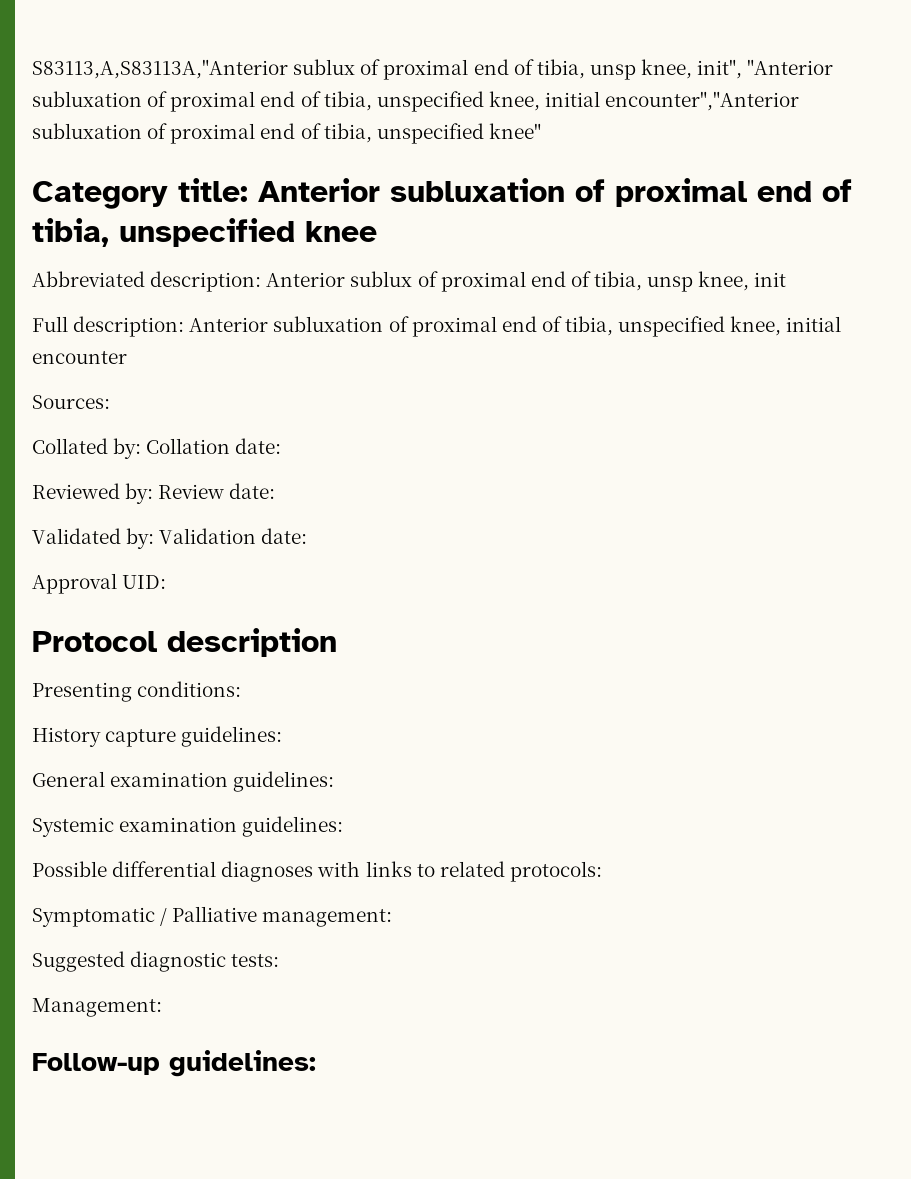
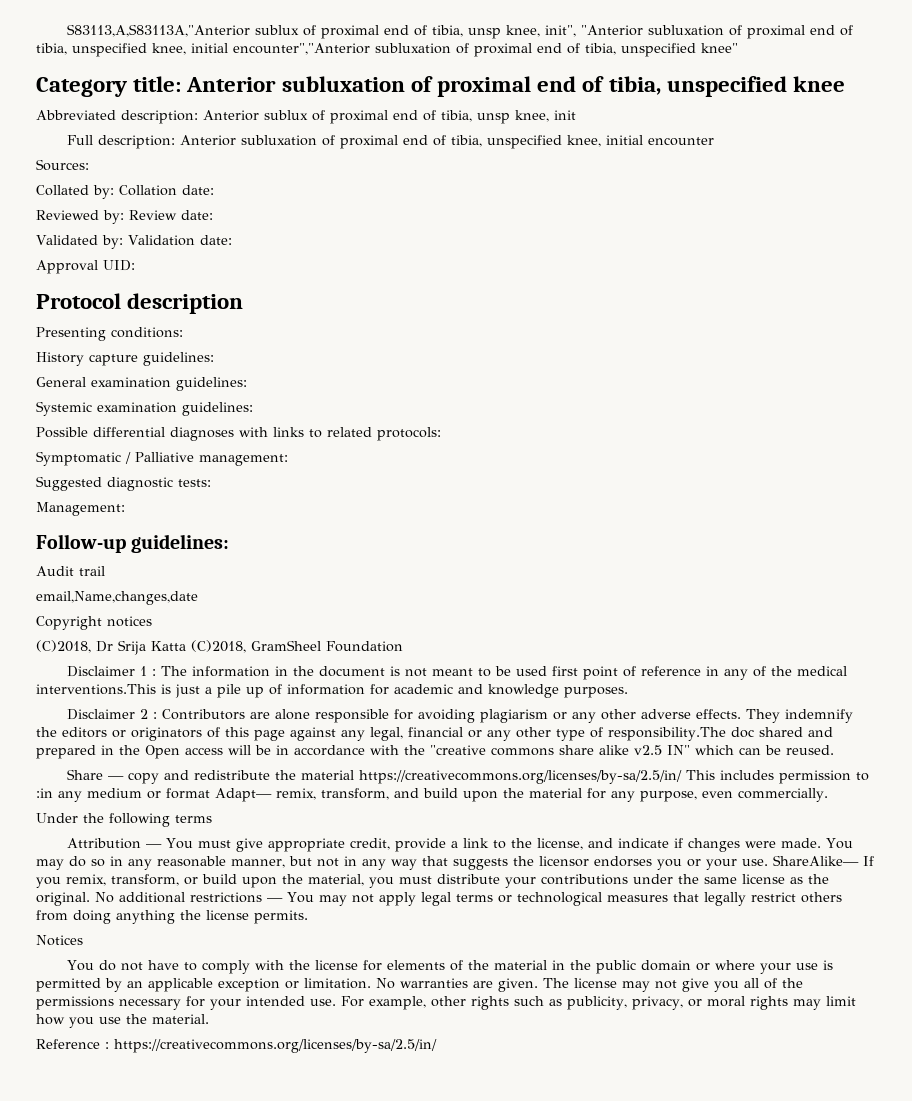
+ Audit trail
+ email,Name,changes,date
+ Copyright notices
+ (C)2018, Dr Srija Katta (C)2018, GramSheel Foundation
+ Disclaimer 1 : The information in the document is not meant to be used first point of reference in any of the medical interventions.This is just a pile up of information for academic and knowledge purposes.
+ Disclaimer 2 : Contributors are alone responsible for avoiding plagiarism or any other adverse effects. They indemnify the editors or originators of this page against any legal, financial or any other type of responsibility.The doc shared and prepared in the Open access will be in accordance with the "creative commons share alike v2.5 IN" which can be reused.
+ Share — copy and redistribute the material https://creativecommons.org/licenses/by-sa/2.5/in/ This includes permission to :in any medium or format Adapt— remix, transform, and build upon the material for any purpose, even commercially.
+ Under the following terms
+ Attribution — You must give appropriate credit, provide a link to the license, and indicate if changes were made. You may do so in any reasonable manner, but not in any way that suggests the licensor endorses you or your use. ShareAlike— If you remix, transform, or build upon the material, you must distribute your contributions under the same license as the original. No additional restrictions — You may not apply legal terms or technological measures that legally restrict others from doing anything the license permits.
+ Notices
+ You do not have to comply with the license for elements of the material in the public domain or where your use is permitted by an applicable exception or limitation. No warranties are given. The license may not give you all of the permissions necessary for your intended use. For example, other rights such as publicity, privacy, or moral rights may limit how you use the material.
+ Reference : https://creativecommons.org/licenses/by-sa/2.5/in/

